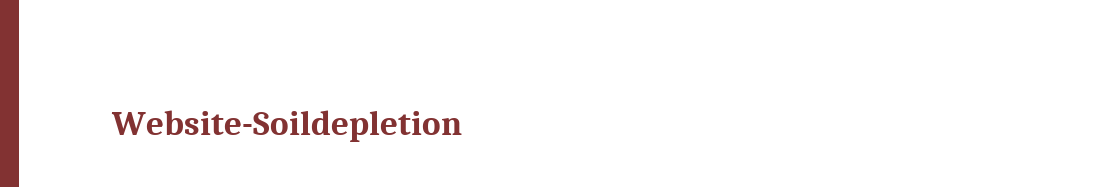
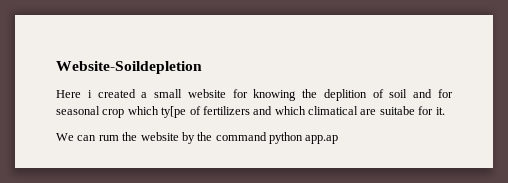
+ Here i created a small website for knowing the deplition of soil and for seasonal crop which ty[pe of fertilizers and which climatical are suitabe for it.
+ We can rum the website by the command python app.ap

